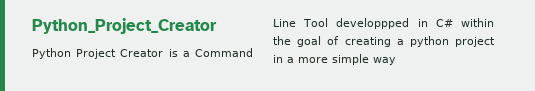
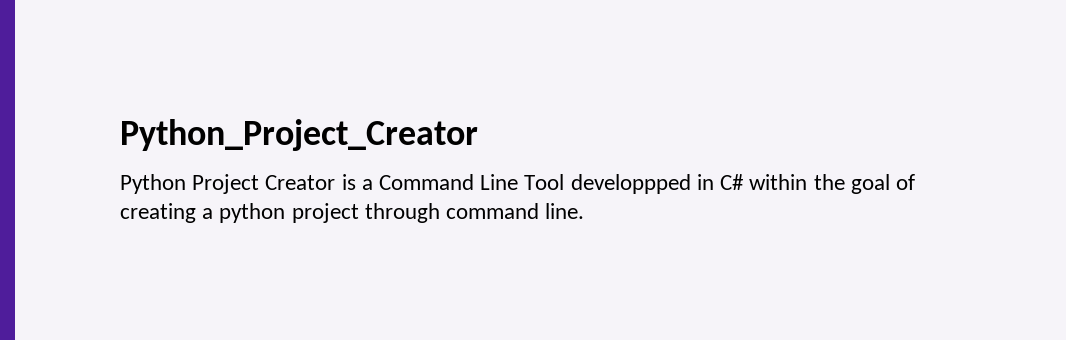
- Python Project Creator is a Command Line Tool developpped in C# within the goal of creating a python project in a more simple way
+ Python Project Creator is a Command Line Tool developpped in C# within the goal of creating a python project through command line.

